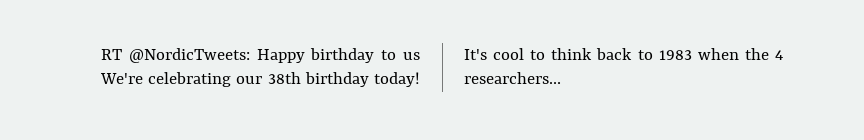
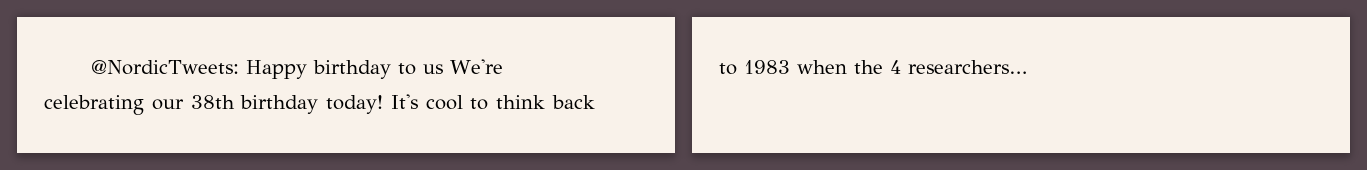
- RT @NordicTweets: Happy birthday to us We're celebrating our 38th birthday today!
+ @NordicTweets: Happy birthday to us We're celebrating our 38th birthday today!

